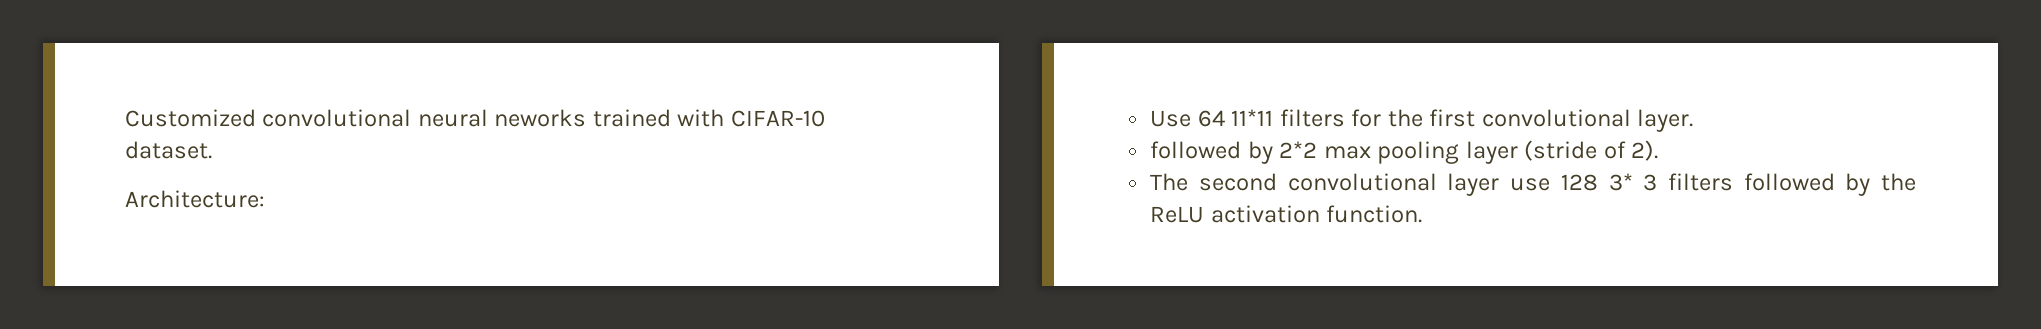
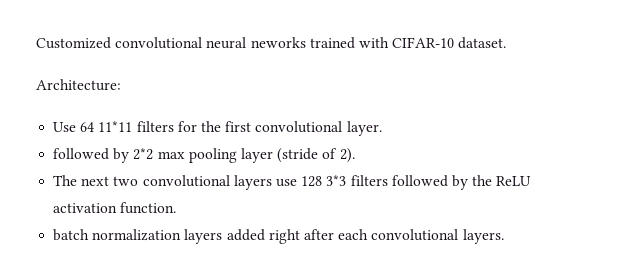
- The second convolutional layer use 128 3* 3 filters followed by the ReLU activation function.
+ The next two convolutional layers use 128 3*3 filters followed by the ReLU activation function.
+ batch normalization layers added right after each convolutional layers.

